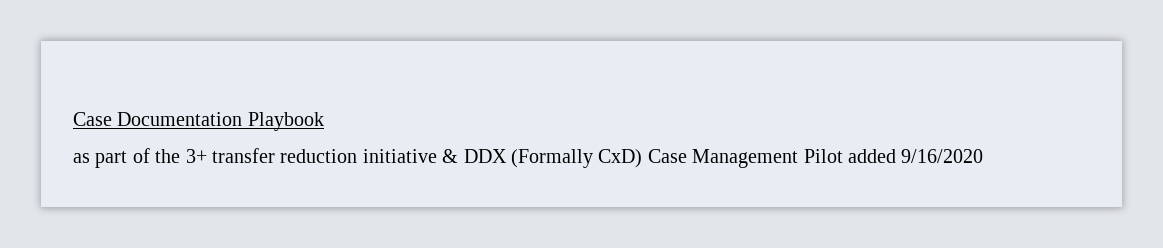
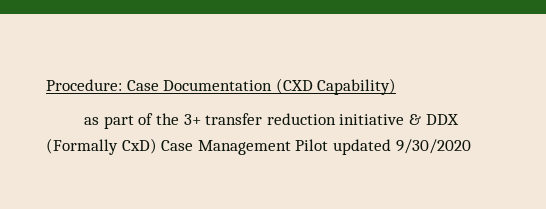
- Case Documentation Playbook
+ Procedure: Case Documentation (CXD Capability)
- as part of the 3+ transfer reduction initiative & DDX (Formally CxD) Case Management Pilot added 9/16/2020
+ as part of the 3+ transfer reduction initiative & DDX (Formally CxD) Case Management Pilot updated 9/30/2020

